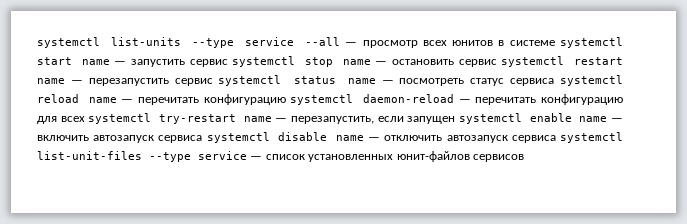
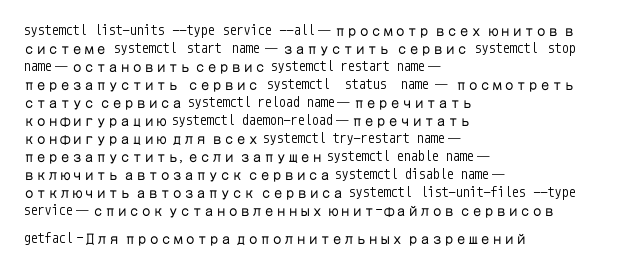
+ getfacl -Для просмотра дополнительных разрешений

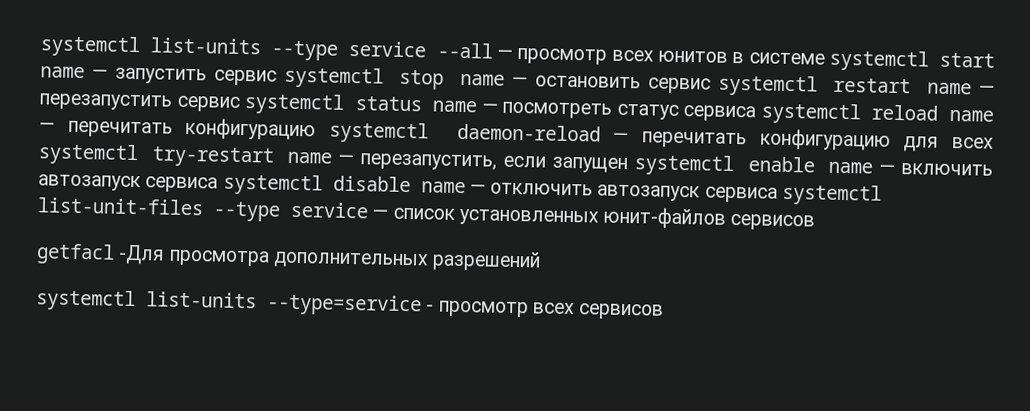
+ systemctl list-units --type=service - просмотр всех сервисов

